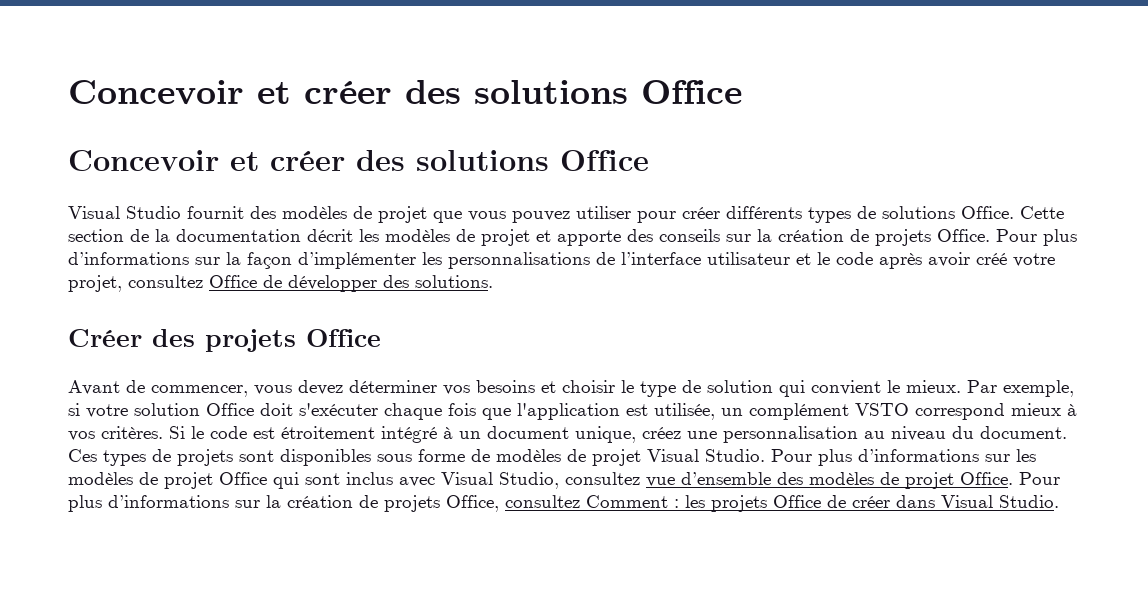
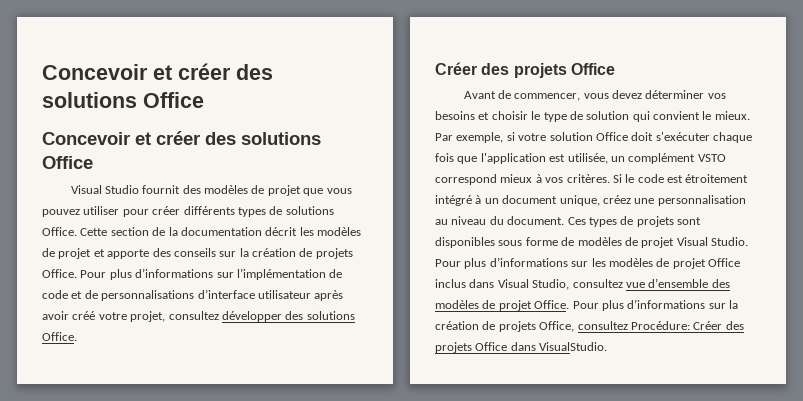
- Pour plus d’informations sur la façon d’implémenter les personnalisations de l’interface utilisateur et le code après avoir créé votre projet, consultez Office de développer des solutions.
+ Pour plus d’informations sur l’implémentation de code et de personnalisations d’interface utilisateur après avoir créé votre projet, consultez développer des solutions Office.
- Pour plus d’informations sur les modèles de projet Office qui sont inclus avec Visual Studio, consultez vue d’ensemble des modèles de projet Office.
+ Pour plus d’informations sur les modèles de projet Office inclus dans Visual Studio, consultez vue d’ensemble des modèles de projet Office.
- Pour plus d’informations sur la création de projets Office, consultez Comment : les projets Office de créer dans Visual Studio.
+ Pour plus d’informations sur la création de projets Office, consultez Procédure: Créer des projets Office dans VisualStudio.

